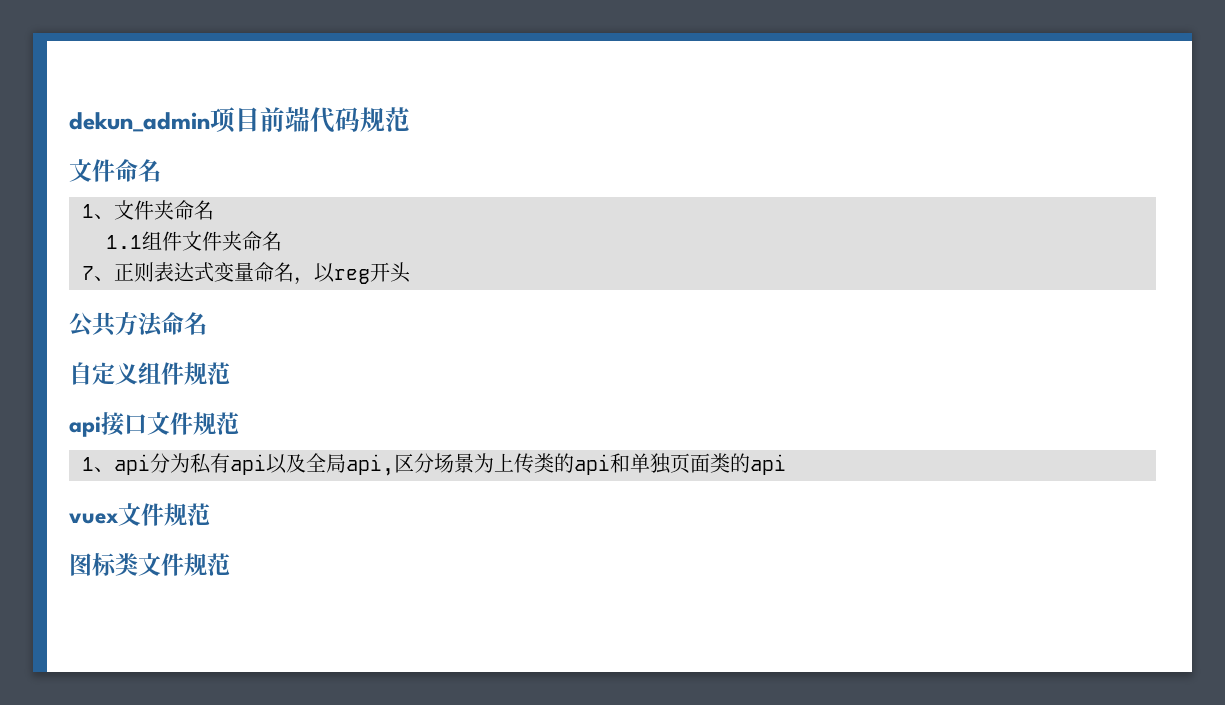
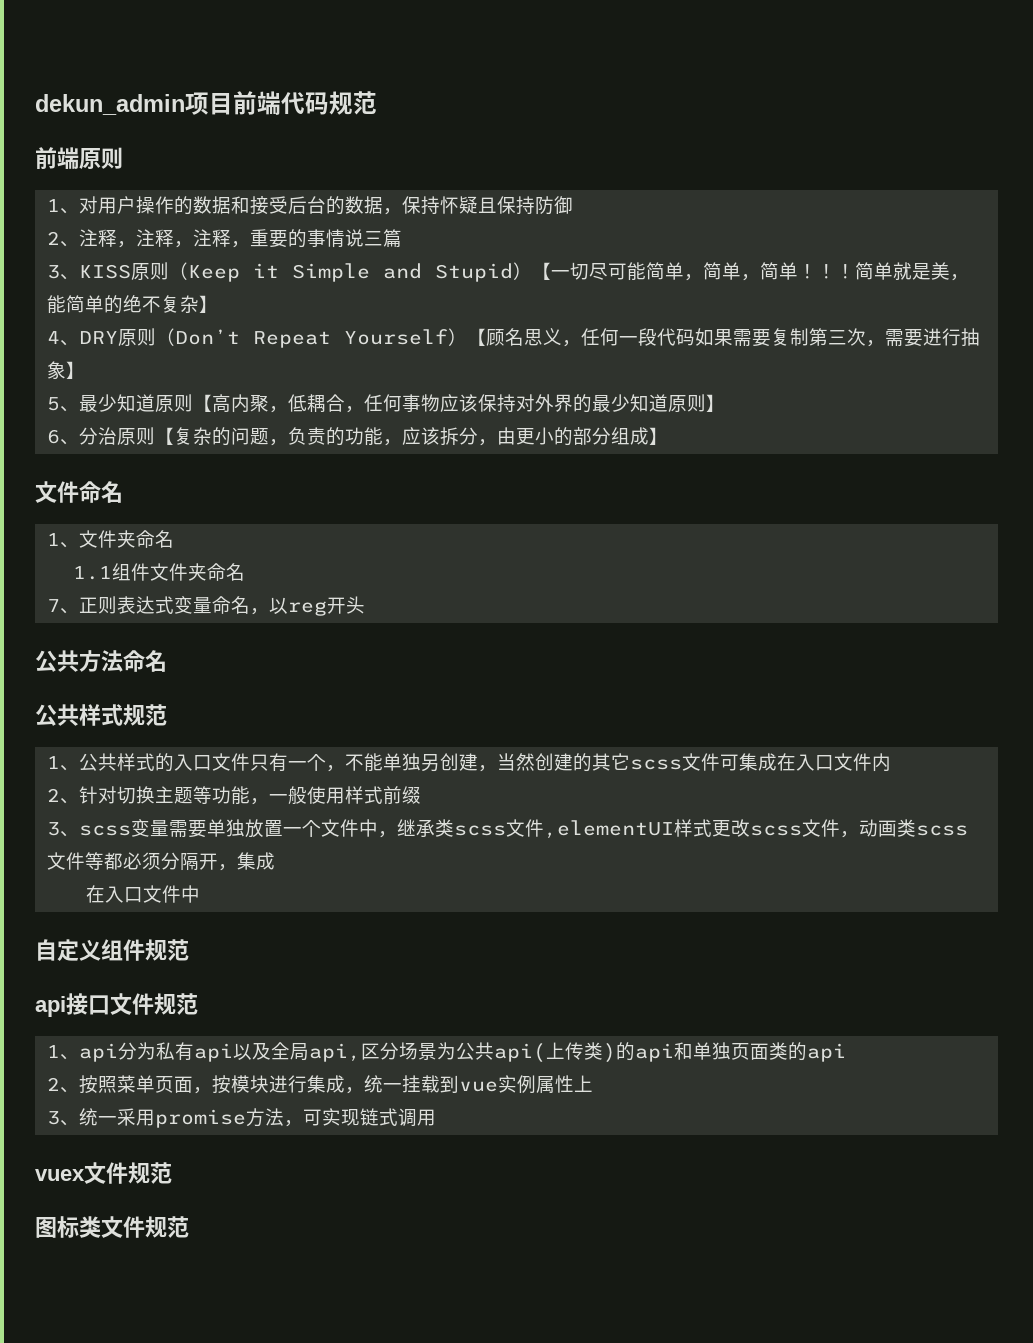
+ 前端原则
+ 1、对用户操作的数据和接受后台的数据，保持怀疑且保持防御
+ 2、注释，注释，注释，重要的事情说三篇
+ 3、KISS原则（Keep it Simple and Stupid）【一切尽可能简单，简单，简单！！！简单就是美，能简单的绝不复杂】
+ 4、DRY原则（Don’t Repeat Yourself）【顾名思义，任何一段代码如果需要复制第三次，需要进行抽象】
+ 5、最少知道原则【高内聚，低耦合，任何事物应该保持对外界的最少知道原则】
+ 6、分治原则【复杂的问题，负责的功能，应该拆分，由更小的部分组成】
+ 公共样式规范
+ 1、公共样式的入口文件只有一个，不能单独另创建，当然创建的其它scss文件可集成在入口文件内
+ 2、针对切换主题等功能，一般使用样式前缀
+ 3、scss变量需要单独放置一个文件中，继承类scss文件,elementUI样式更改scss文件，动画类scss文件等都必须分隔开，集成
+ 在入口文件中
- 1、api分为私有api以及全局api,区分场景为上传类的api和单独页面类的api
+ 1、api分为私有api以及全局api,区分场景为公共api(上传类)的api和单独页面类的api
+ 2、按照菜单页面，按模块进行集成，统一挂载到vue实例属性上
+ 3、统一采用promise方法，可实现链式调用

